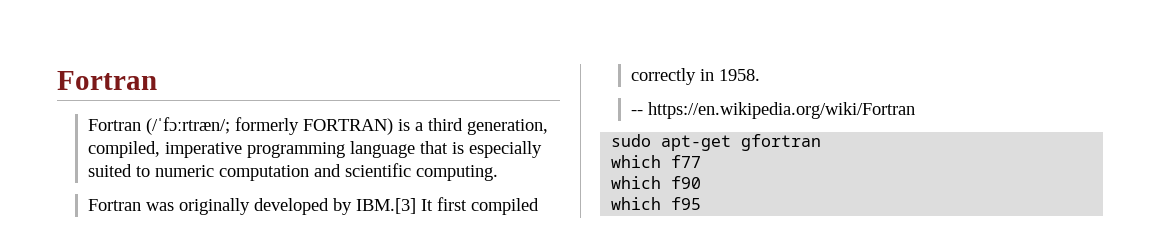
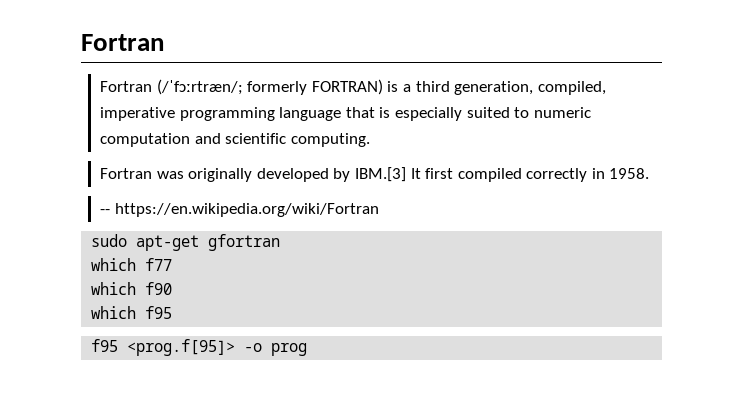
+ f95 <prog.f[95]> -o prog

